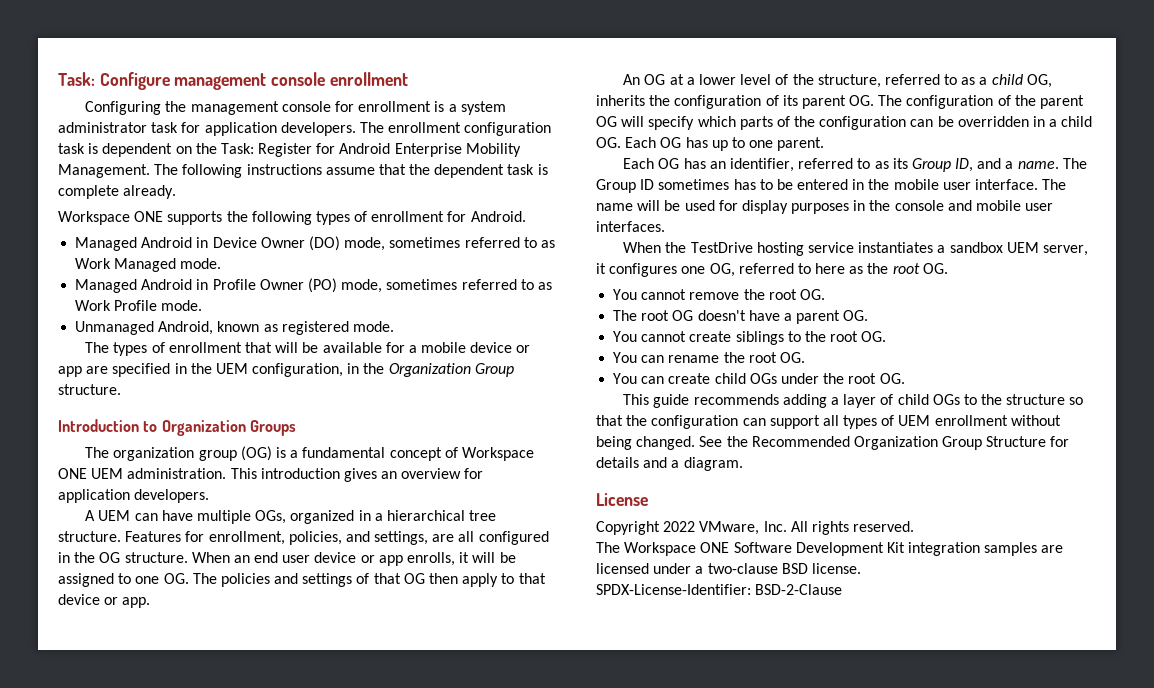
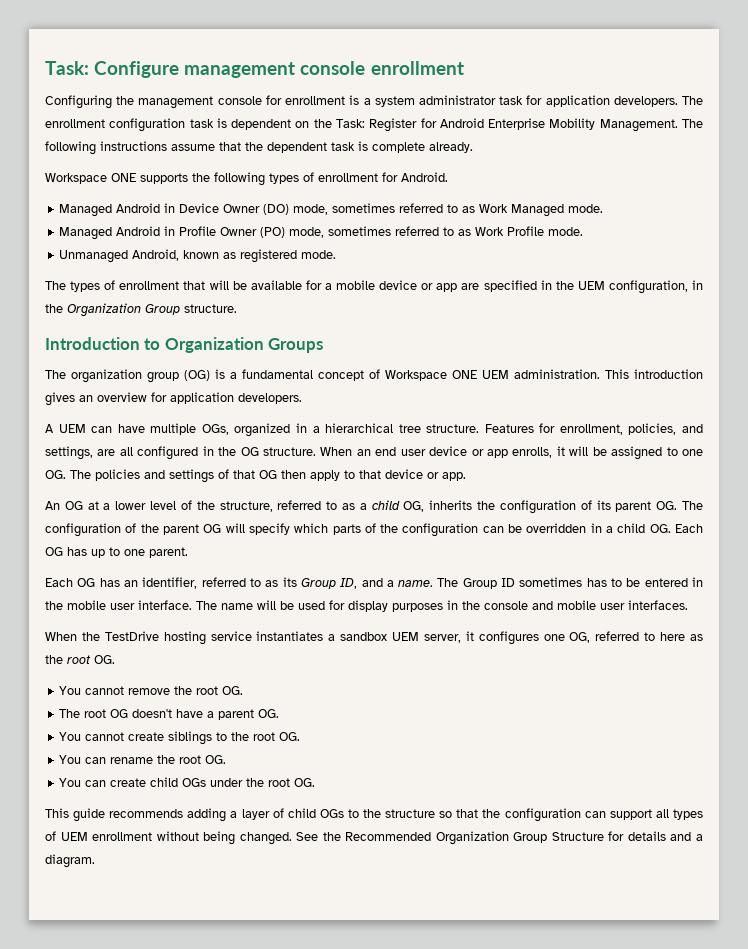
- License
- Copyright 2022 VMware, Inc. All rights reserved.
- The Workspace ONE Software Development Kit integration samples are licensed under a two-clause BSD license.
- SPDX-License-Identifier: BSD-2-Clause

